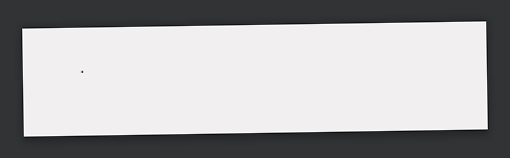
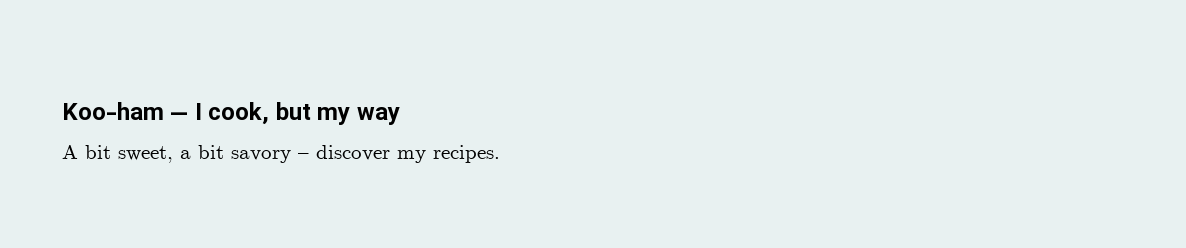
- .
+ Koo-ham — I cook, but my way
+ A bit sweet, a bit savory – discover my recipes.

